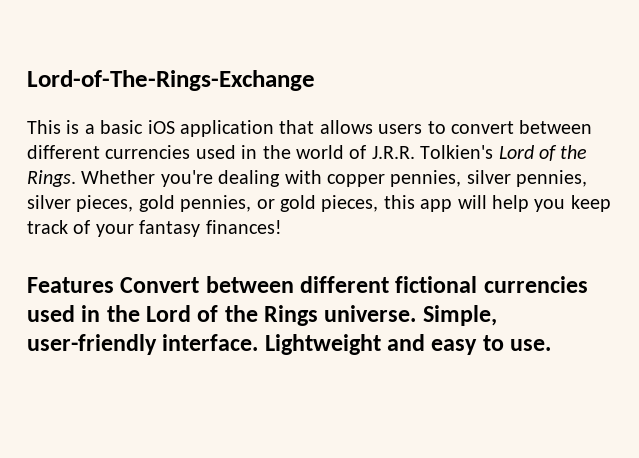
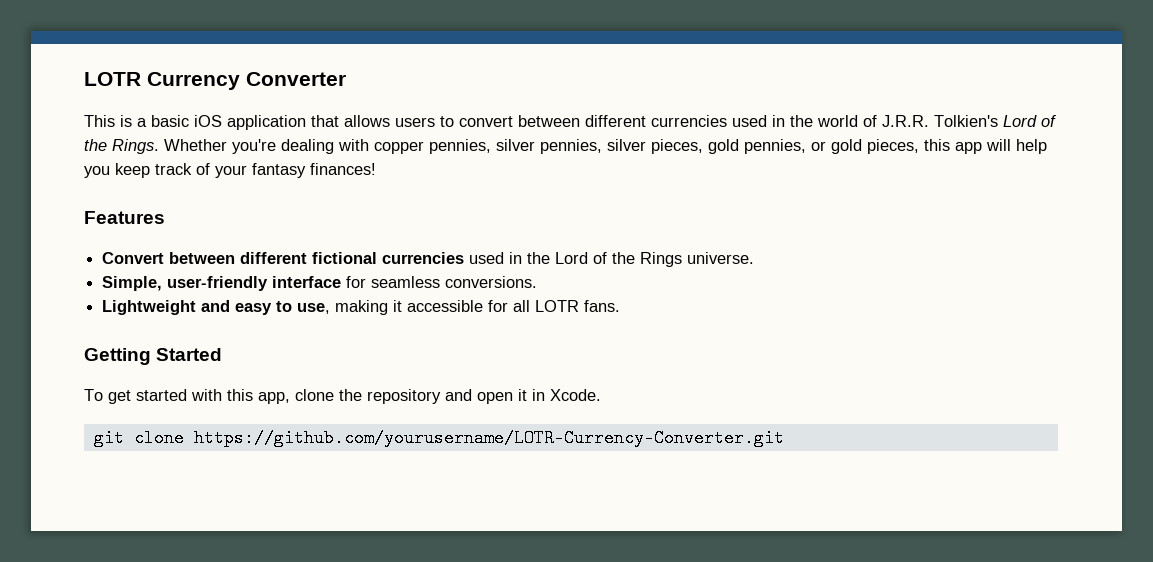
- Lord-of-The-Rings-Exchange
+ LOTR Currency Converter
- Features Convert between different fictional currencies used in the Lord of the Rings universe. Simple, user-friendly interface. Lightweight and easy to use.
+ Features
+ Convert between different fictional currencies used in the Lord of the Rings universe.
+ Simple, user-friendly interface for seamless conversions.
+ Lightweight and easy to use, making it accessible for all LOTR fans.
+ Getting Started
+ To get started with this app, clone the repository and open it in Xcode.
+ git clone https://github.com/yourusername/LOTR-Currency-Converter.git

